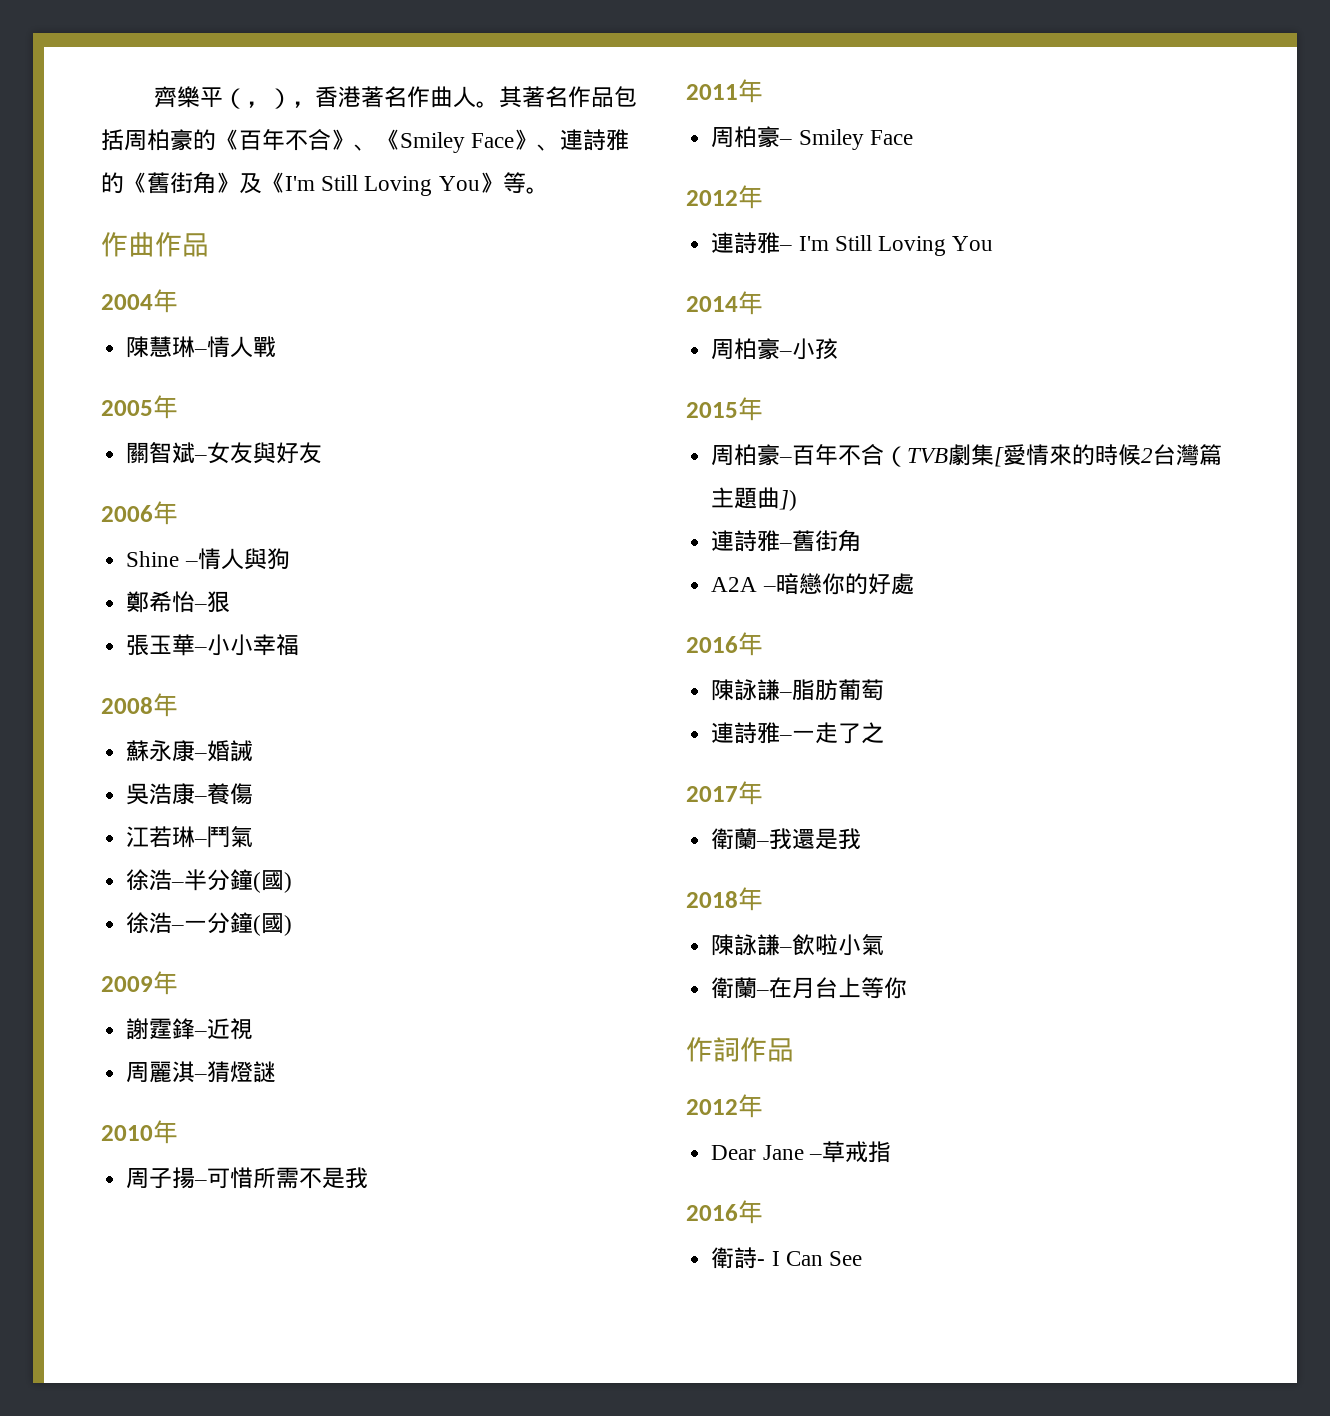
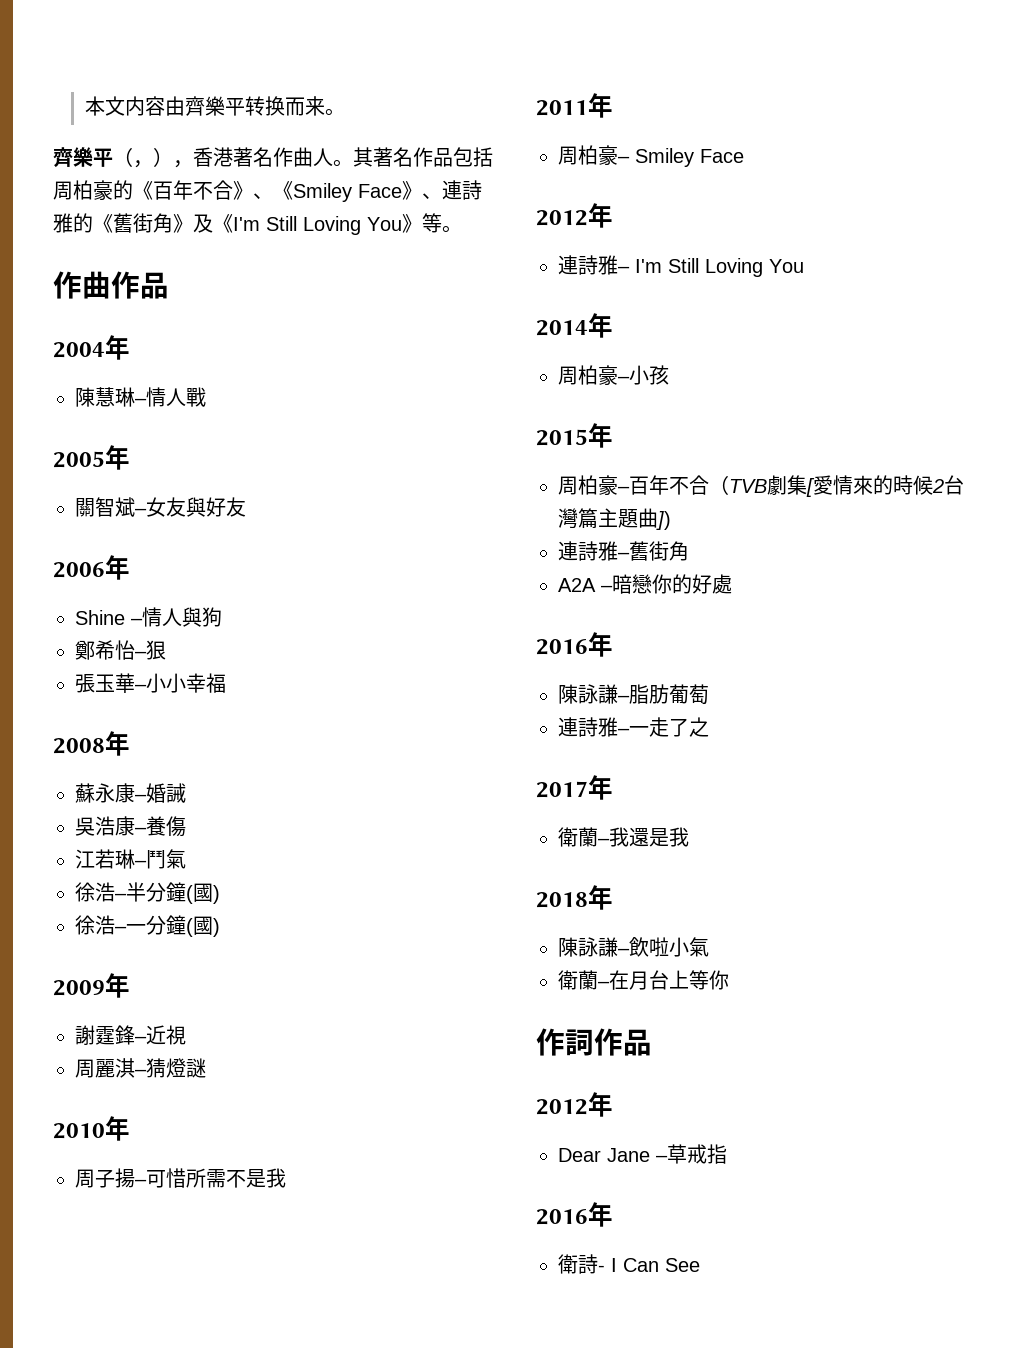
+ 本文内容由齊樂平转换而来。

